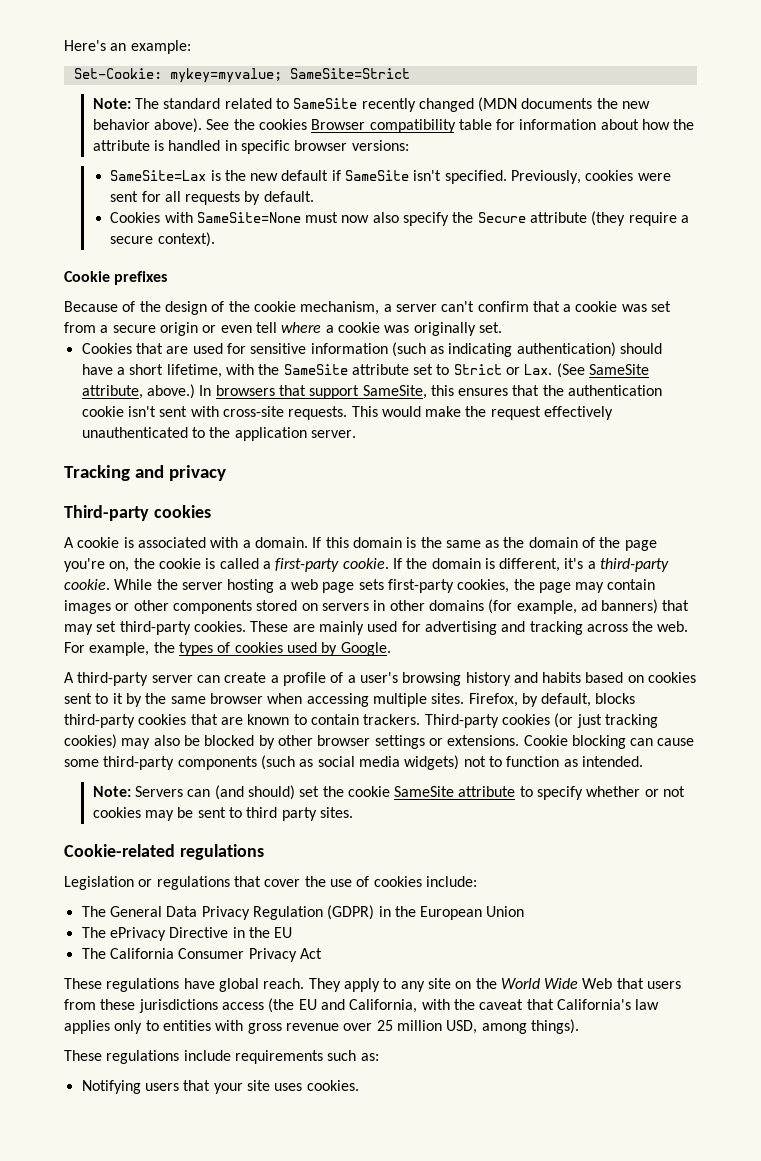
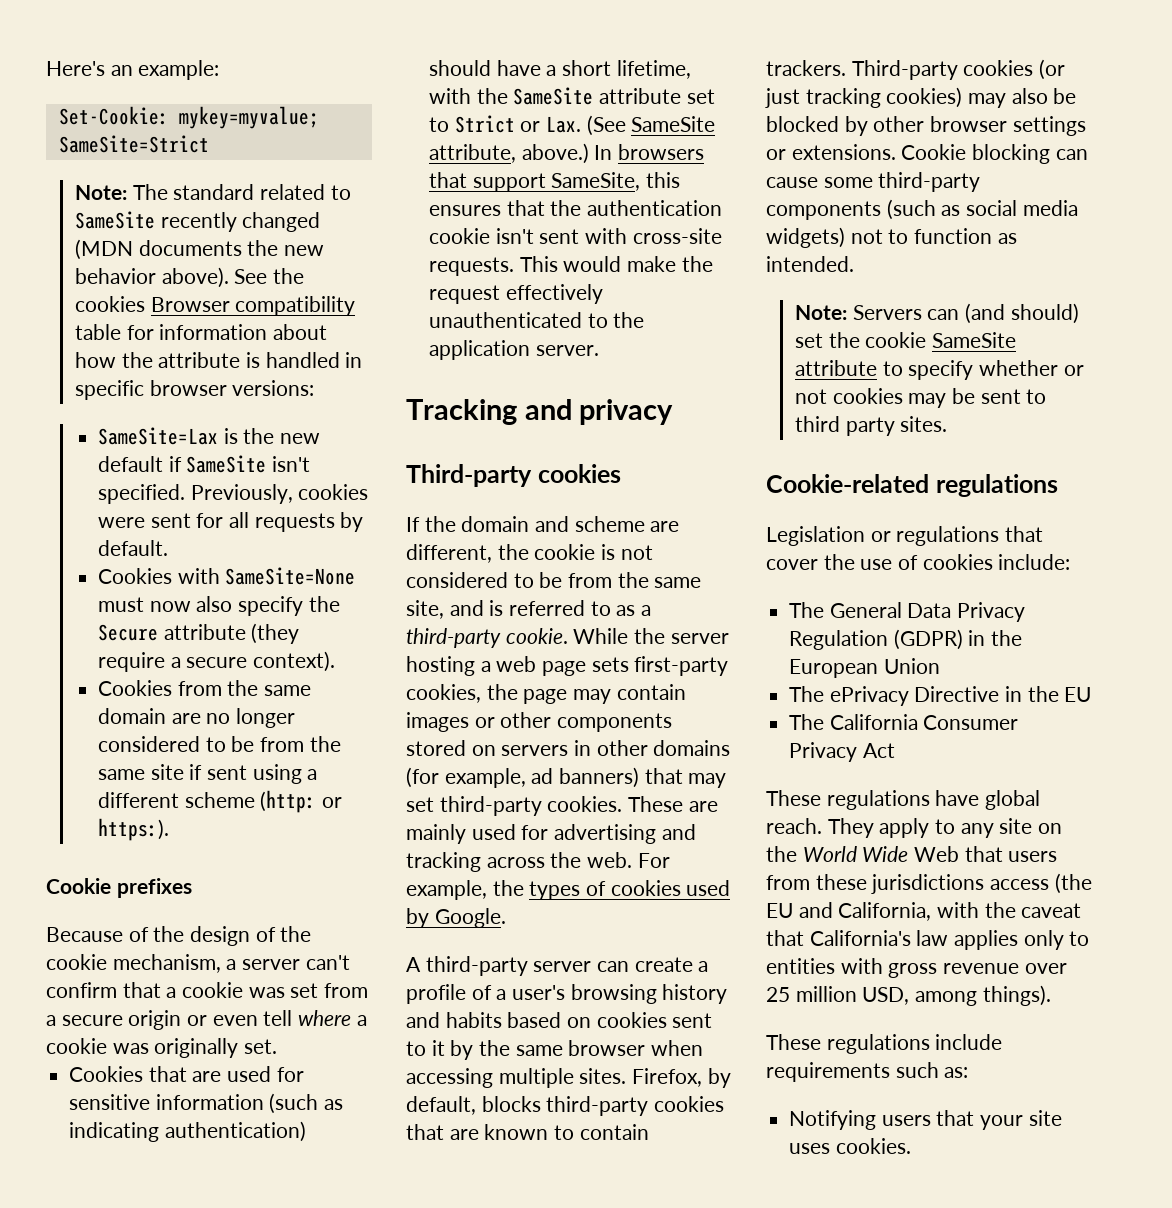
+ Cookies from the same domain are no longer considered to be from the same site if sent using a different scheme (http: or https:).
- A cookie is associated with a domain. If this domain is the same as the domain of the page you're on, the cookie is called a first-party cookie. If the domain is different, it's a third-party cookie.
+ If the domain and scheme are different, the cookie is not considered to be from the same site, and is referred to as a third-party cookie.

